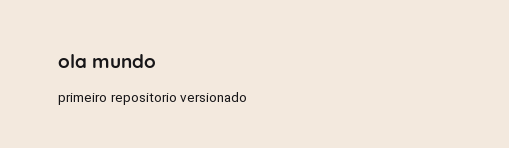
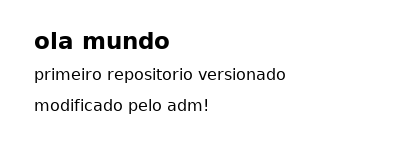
+ modificado pelo adm!

